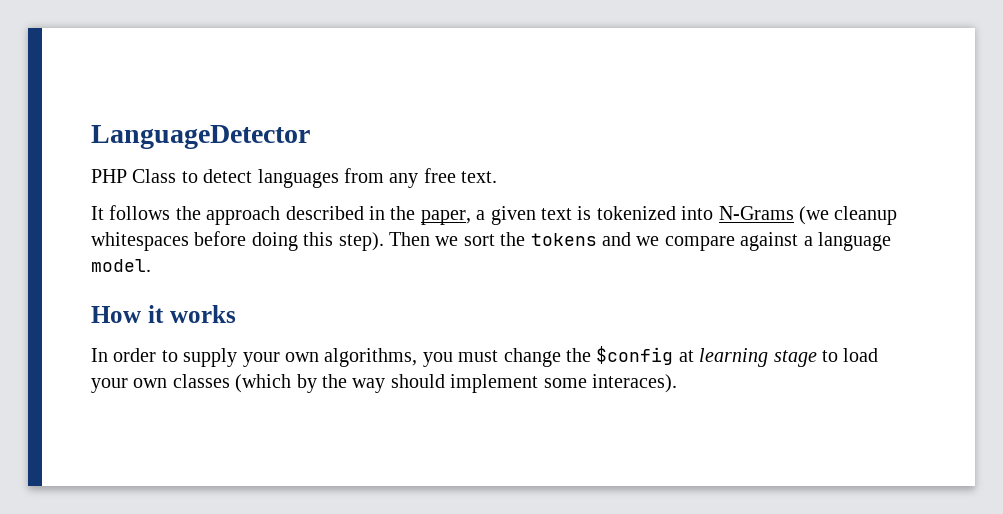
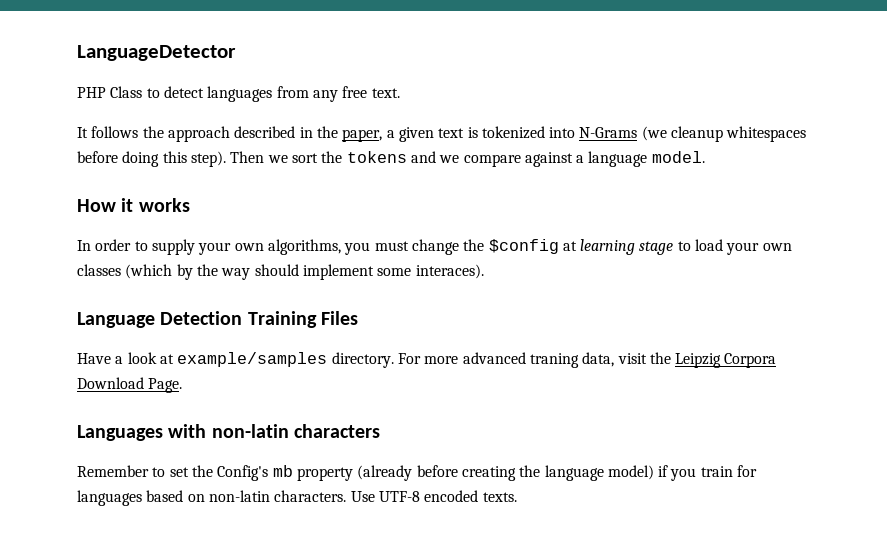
+ Language Detection Training Files
+ Have a look at example/samples directory. For more advanced traning data, visit the Leipzig Corpora Download Page.
+ Languages with non-latin characters
+ Remember to set the Config's mb property (already before creating the language model) if you train for languages based on non-latin characters. Use UTF-8 encoded texts.

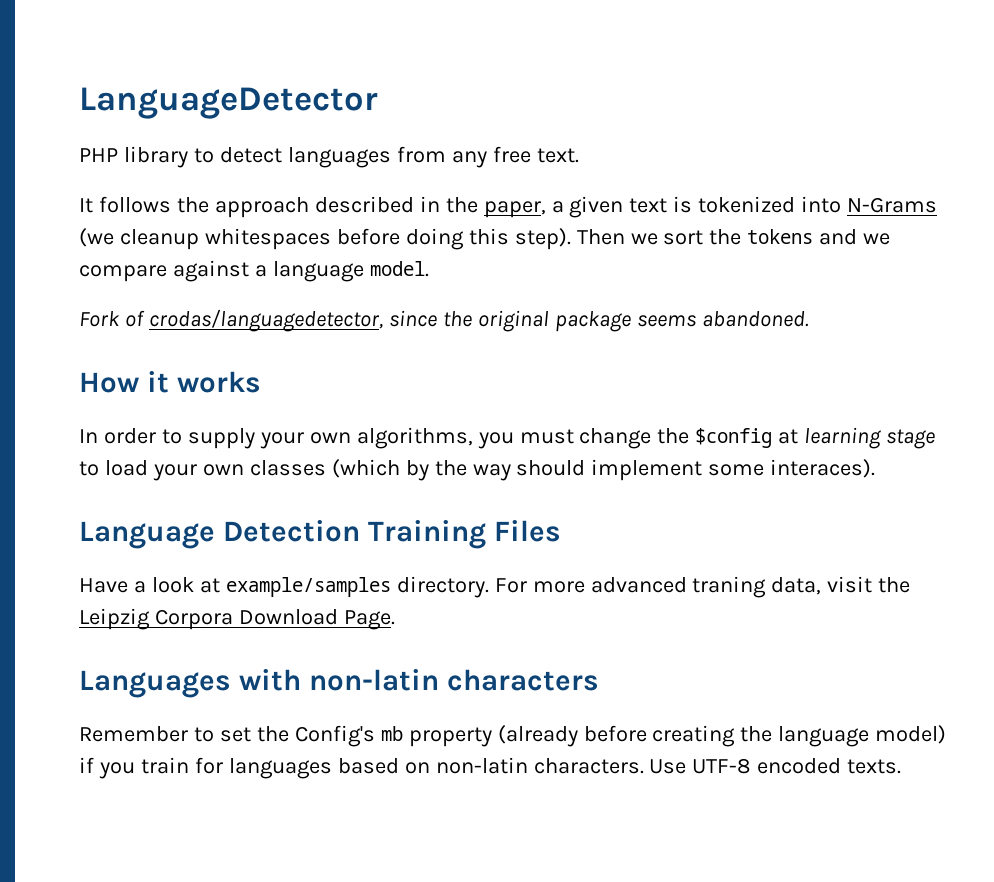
- PHP Class to detect languages from any free text.
+ PHP library to detect languages from any free text.
+ Fork of crodas/languagedetector, since the original package seems abandoned.

